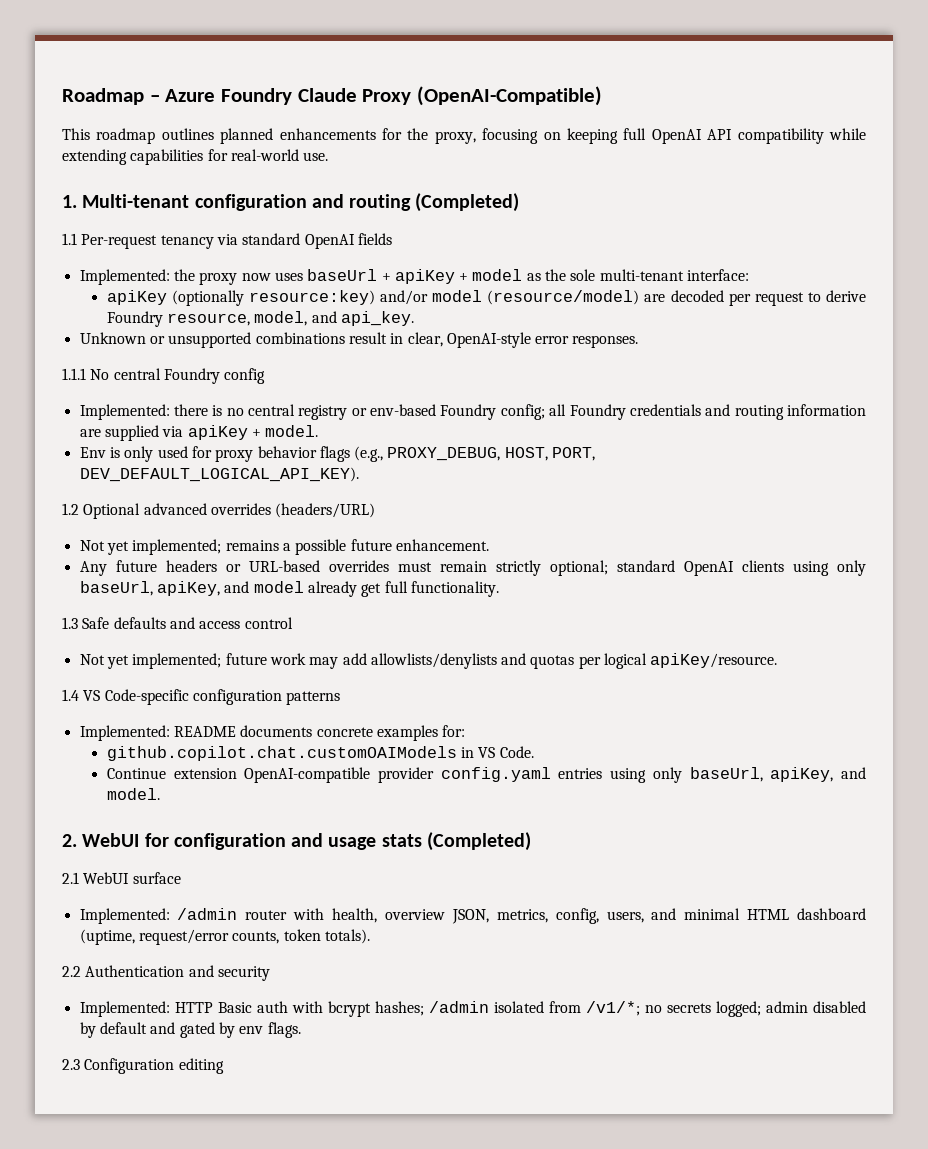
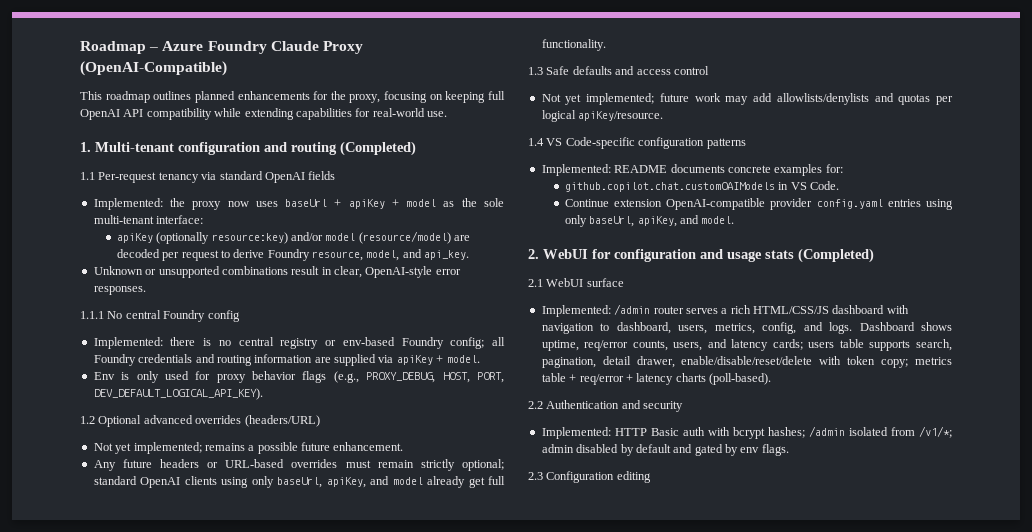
- Implemented: /admin router with health, overview JSON, metrics, config, users, and minimal HTML dashboard (uptime, request/error counts, token totals).
+ Implemented: /admin router serves a rich HTML/CSS/JS dashboard with navigation to dashboard, users, metrics, config, and logs. Dashboard shows uptime, req/error counts, users, and latency cards; users table supports search, pagination, detail drawer, enable/disable/reset/delete with token copy; metrics table + req/error + latency charts (poll-based).
- Implemented: HTTP Basic auth with bcrypt hashes; /admin isolated from /v1/*; no secrets logged; admin disabled by default and gated by env flags.
+ Implemented: HTTP Basic auth with bcrypt hashes; /admin isolated from /v1/*; admin disabled by default and gated by env flags.

